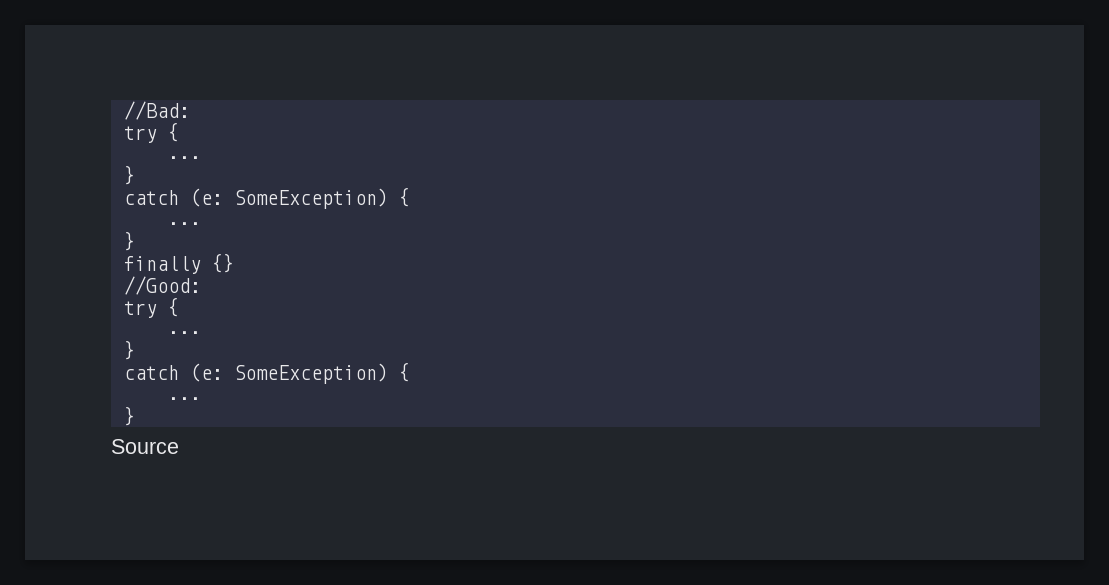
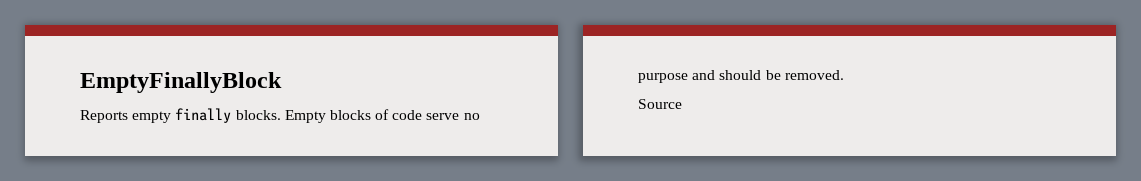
- //Bad:
- try {
- ...
- }
- catch (e: SomeException) {
- ...
- }
- finally {}
- //Good:
- try {
- ...
- }
- catch (e: SomeException) {
- ...
- }
+ EmptyFinallyBlock
+ Reports empty finally blocks. Empty blocks of code serve no purpose and should be removed.

